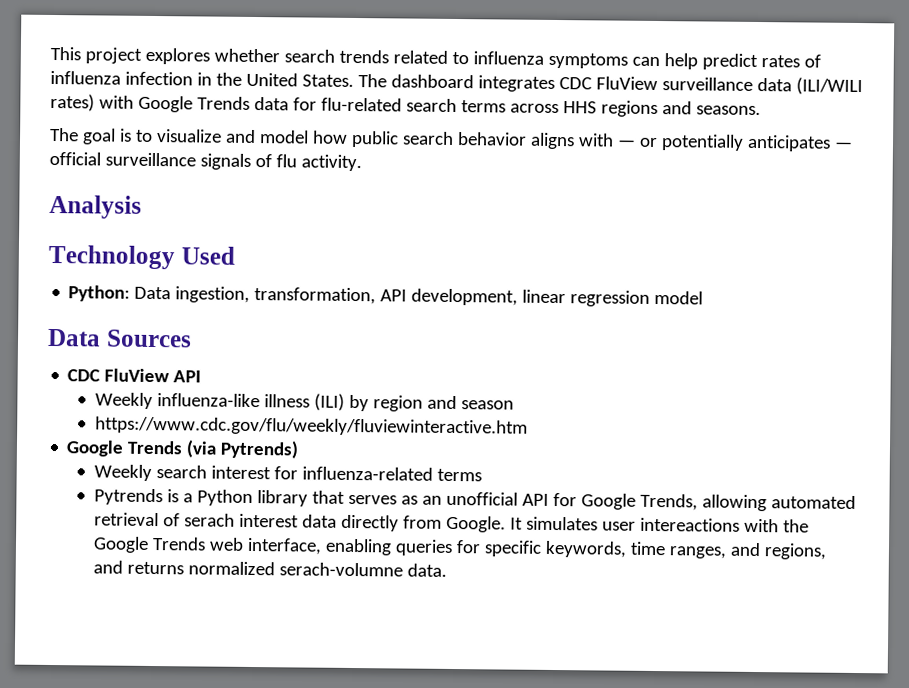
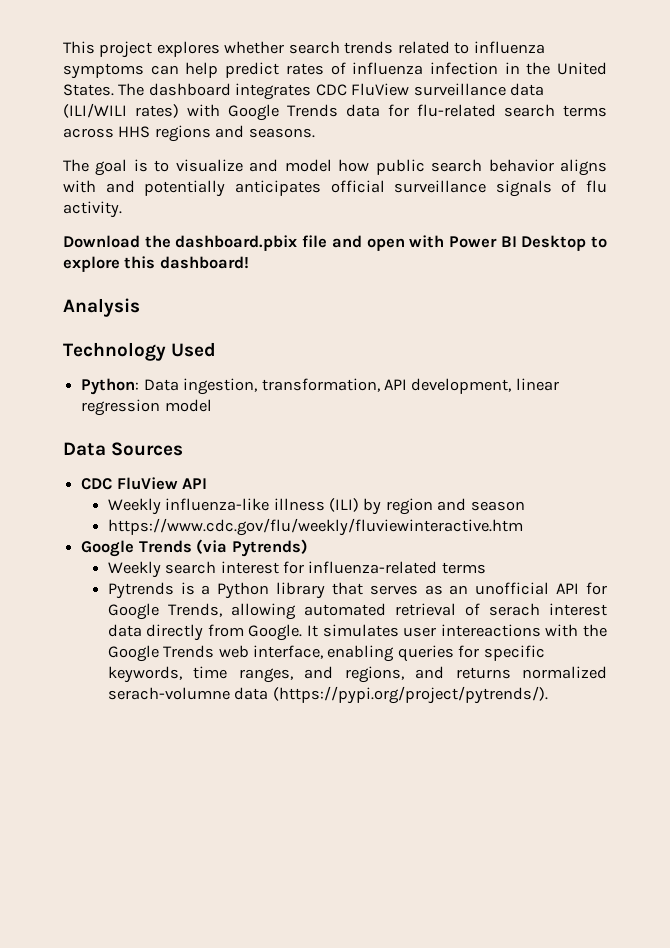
- The goal is to visualize and model how public search behavior aligns with — or potentially anticipates — official surveillance signals of flu activity.
+ The goal is to visualize and model how public search behavior aligns with and potentially anticipates official surveillance signals of flu activity.
+ Download the dashboard.pbix file and open with Power BI Desktop to explore this dashboard!
- It simulates user intereactions with the Google Trends web interface, enabling queries for specific keywords, time ranges, and regions, and returns normalized serach-volumne data.
+ It simulates user intereactions with the Google Trends web interface, enabling queries for specific keywords, time ranges, and regions, and returns normalized serach-volumne data (https://pypi.org/project/pytrends/).

